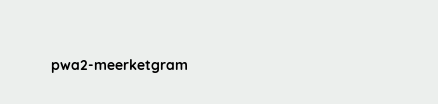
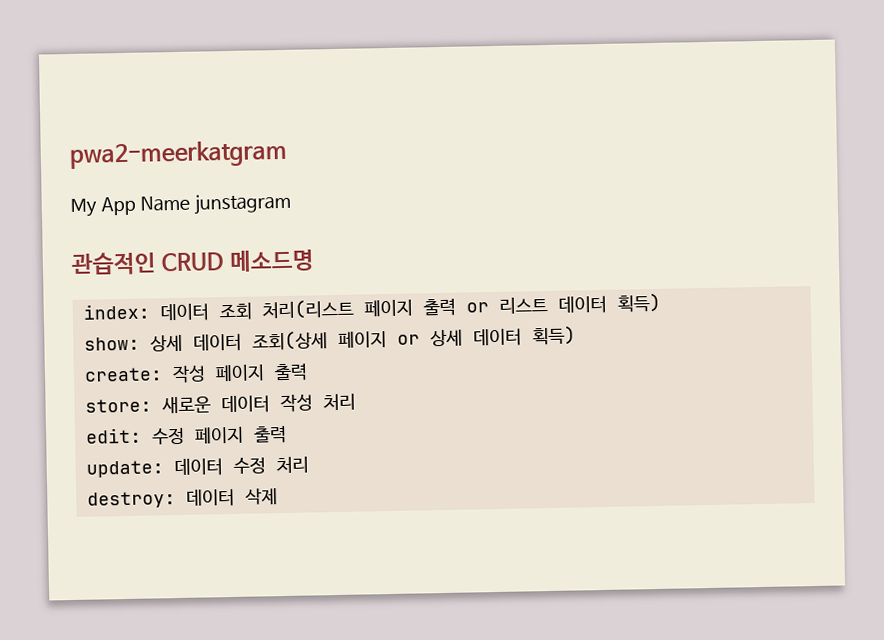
- pwa2-meerketgram
+ pwa2-meerkatgram
+ My App Name junstagram
+ 관습적인 CRUD 메소드명
+ index: 데이터 조회 처리(리스트 페이지 출력 or 리스트 데이터 획득)
+ show: 상세 데이터 조회(상세 페이지 or 상세 데이터 획득)
+ create: 작성 페이지 출력
+ store: 새로운 데이터 작성 처리
+ edit: 수정 페이지 출력
+ update: 데이터 수정 처리
+ destroy: 데이터 삭제

